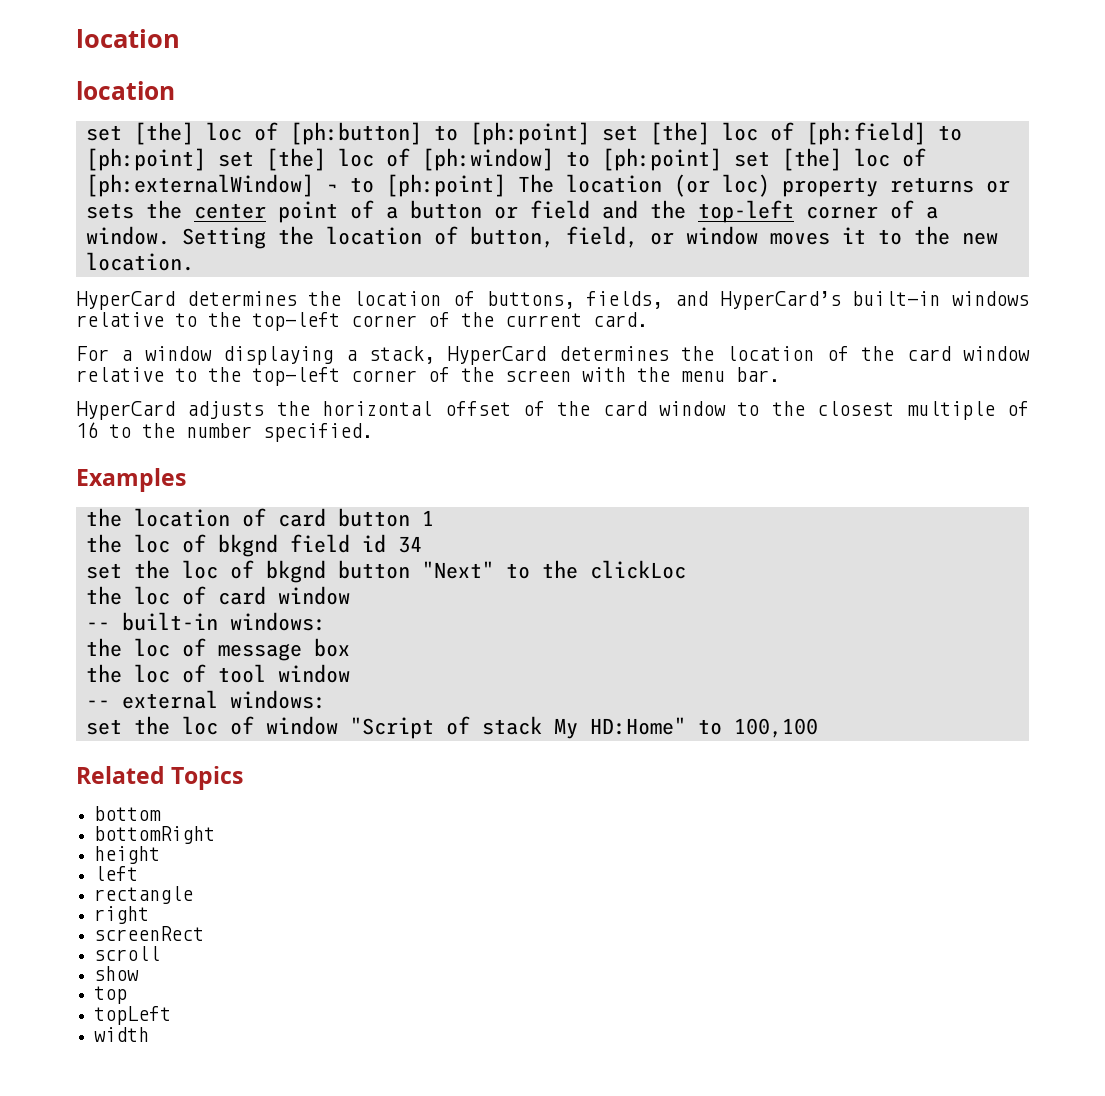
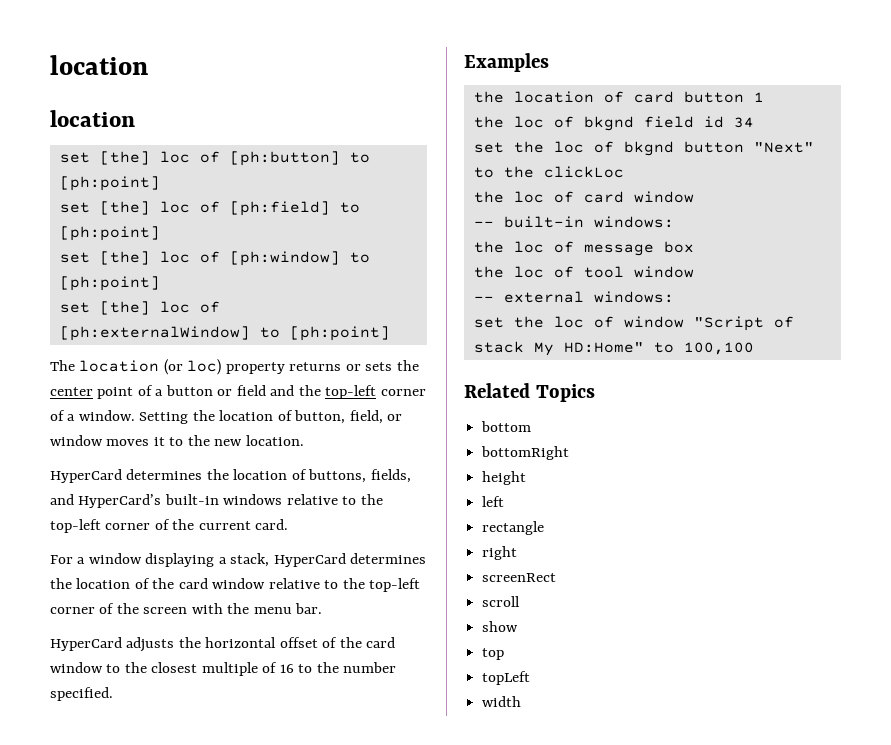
- set [the] loc of [ph:button] to [ph:point] set [the] loc of [ph:field] to [ph:point] set [the] loc of [ph:window] to [ph:point] set [the] loc of [ph:externalWindow] ¬ to [ph:point] The location (or loc) property returns or sets the center point of a button or field and the top-left corner of a window.
+ set [the] loc of [ph:button] to [ph:point]
+ set [the] loc of [ph:field] to [ph:point]
+ set [the] loc of [ph:window] to [ph:point]
+ set [the] loc of [ph:externalWindow] to [ph:point]
+ The location (or loc) property returns or sets the center point of a button or field and the top-left corner of a window.

